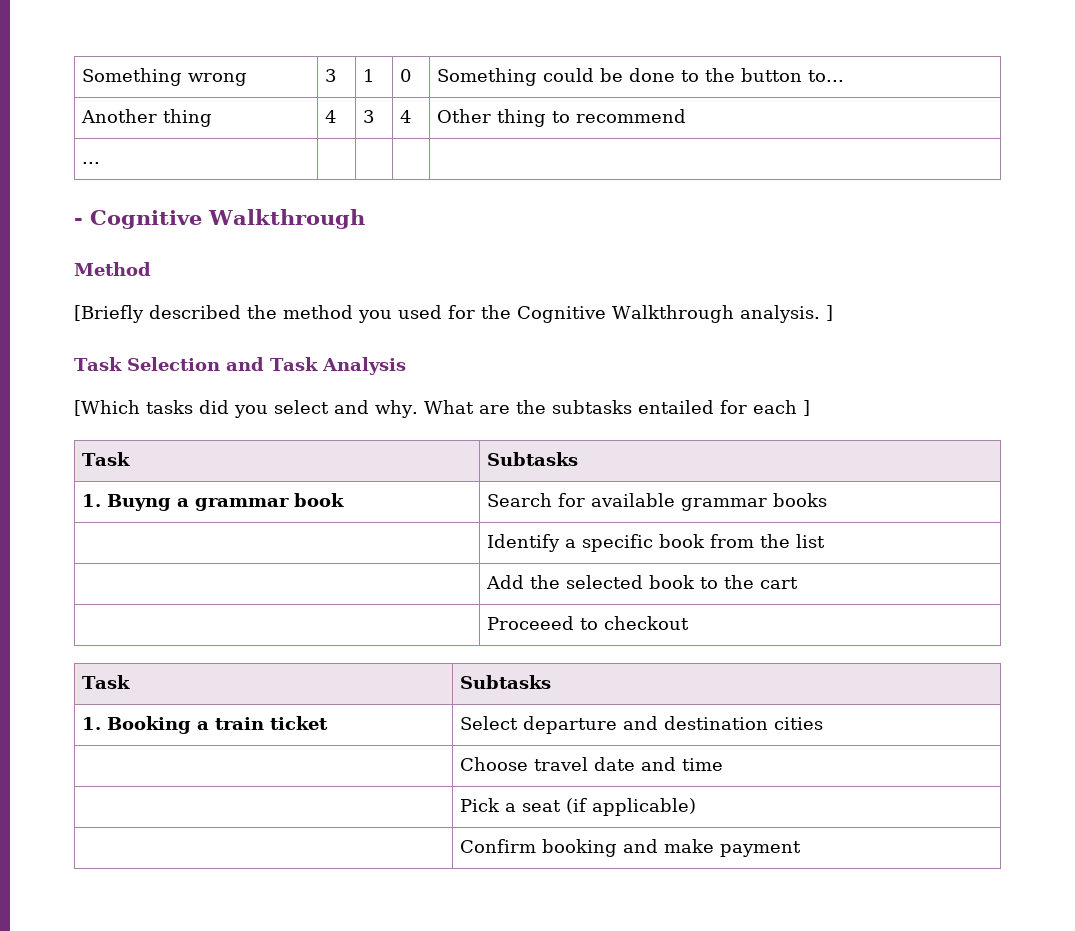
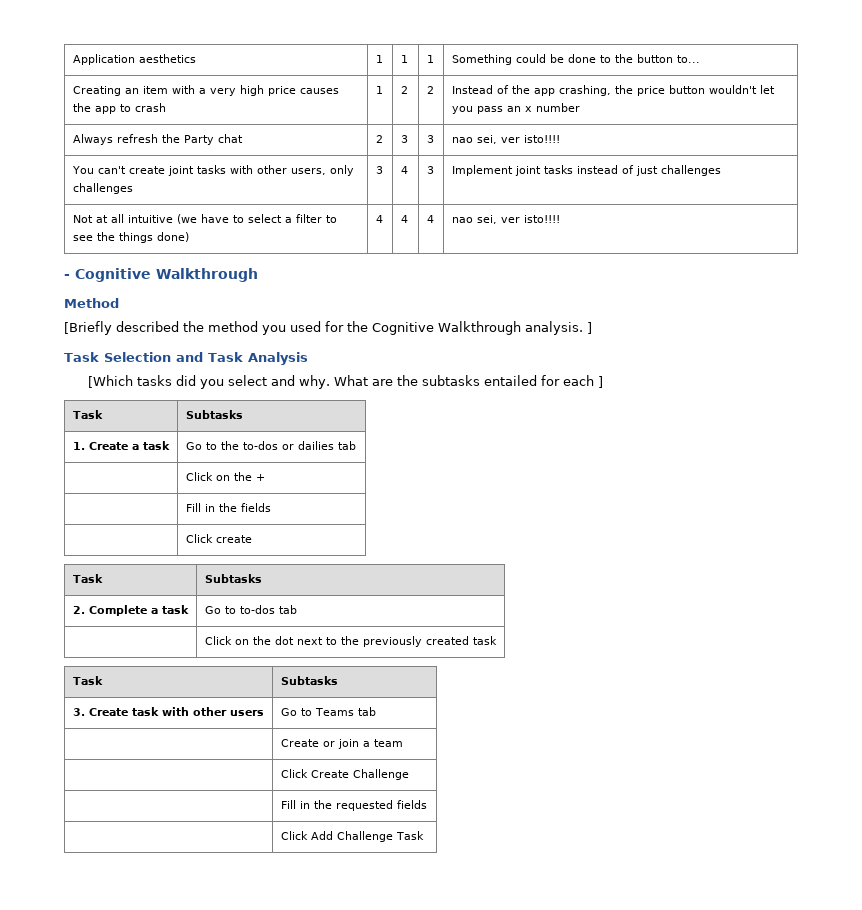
- Something wrong | 3 | 1 | 0 | Something could be done to the button to...
+ Application aesthetics | 1 | 1 | 1 | Something could be done to the button to...
- Another thing | 4 | 3 | 4 | Other thing to recommend
- ... | | | |
+ Creating an item with a very high price causes the app to crash | 1 | 2 | 2 | Instead of the app crashing, the price button wouldn't let you pass an x number
+ Always refresh the Party chat | 2 | 3 | 3 | nao sei, ver isto!!!!
+ You can't create joint tasks with other users, only challenges | 3 | 4 | 3 | Implement joint tasks instead of just challenges
+ Not at all intuitive (we have to select a filter to see the things done) | 4 | 4 | 4 | nao sei, ver isto!!!!
- 1. Buyng a grammar book | Search for available grammar books
- | Identify a specific book from the list
- | Add the selected book to the cart
- | Proceeed to checkout
+ 1. Create a task | Go to the to-dos or dailies tab
+ | Click on the +
+ | Fill in the fields
+ | Click create
  Task | Subtasks
- 1. Booking a train ticket | Select departure and destination cities
- | Choose travel date and time
- | Pick a seat (if applicable)
- | Confirm booking and make payment
+ 2. Complete a task | Go to to-dos tab
+ | Click on the dot next to the previously created task
+ Task | Subtasks
+ 3. Create task with other users | Go to Teams tab
+ | Create or join a team
+ | Click Create Challenge
+ | Fill in the requested fields
+ | Click Add Challenge Task

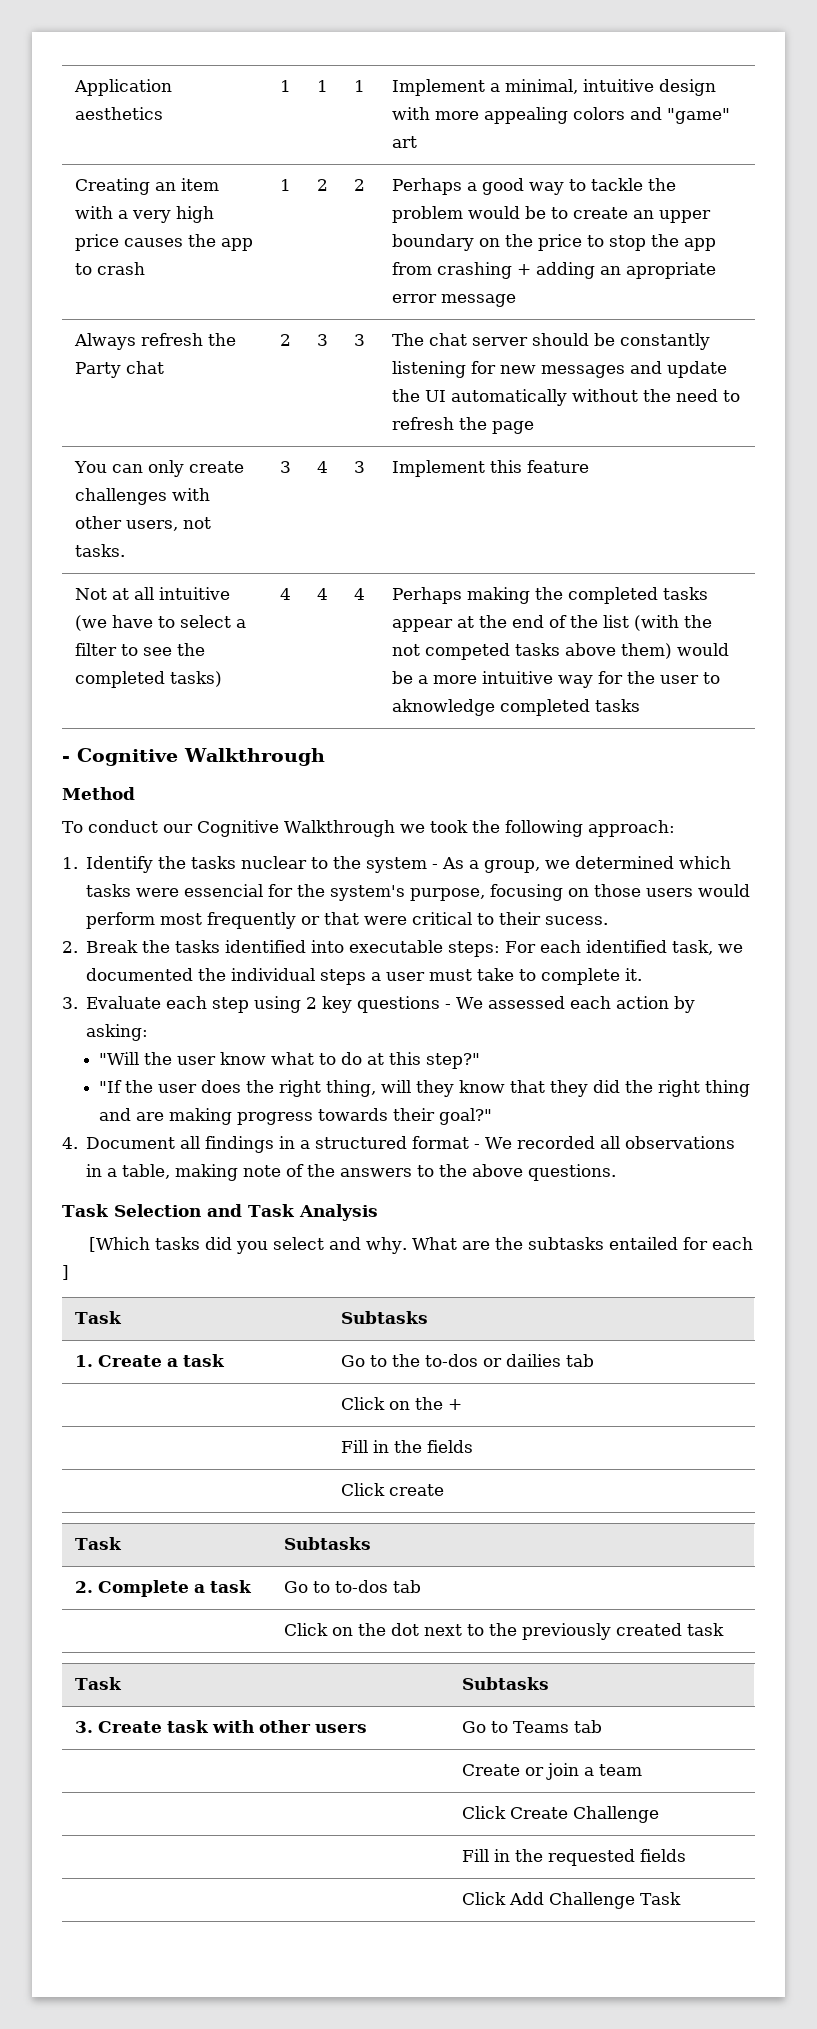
- Application aesthetics | 1 | 1 | 1 | Something could be done to the button to...
+ Application aesthetics | 1 | 1 | 1 | Implement a minimal, intuitive design with more appealing colors and "game" art
- Instead of the app crashing, the price button wouldn't let you pass an x number
+ Perhaps a good way to tackle the problem would be to create an upper boundary on the price to stop the app from crashing + adding an apropriate error message
- Always refresh the Party chat | 2 | 3 | 3 | nao sei, ver isto!!!!
- You can't create joint tasks with other users, only challenges | 3 | 4 | 3 | Implement joint tasks instead of just challenges
+ Always refresh the Party chat | 2 | 3 | 3 | The chat server should be constantly listening for new messages and update the UI automatically without the need to refresh the page
+ You can only create challenges with other users, not tasks. | 3 | 4 | 3 | Implement this feature
- Not at all intuitive (we have to select a filter to see the things done)
+ Not at all intuitive (we have to select a filter to see the completed tasks)
- 4 | nao sei, ver isto!!!!
+ 4 | Perhaps making the completed tasks appear at the end of the list (with the not competed tasks above them) would be a more intuitive way for the user to aknowledge completed tasks
  - Cognitive Walkthrough
  Method
- [Briefly described the method you used for the Cognitive Walkthrough analysis. ]
+ To conduct our Cognitive Walkthrough we took the following approach:
+ 1. Identify the tasks nuclear to the system - As a group, we determined which tasks were essencial for the system's purpose, focusing on those users would perform most frequently or that were critical to their sucess.
+ 2. Break the tasks identified into executable steps: For each identified task, we documented the individual steps a user must take to complete it.
+ 3. Evaluate each step using 2 key questions - We assessed each action by asking:
+ "Will the user know what to do at this step?"
+ "If the user does the right thing, will they know that they did the right thing and are making progress towards their goal?"
+ 4. Document all findings in a structured format - We recorded all observations in a table, making note of the answers to the above questions.

